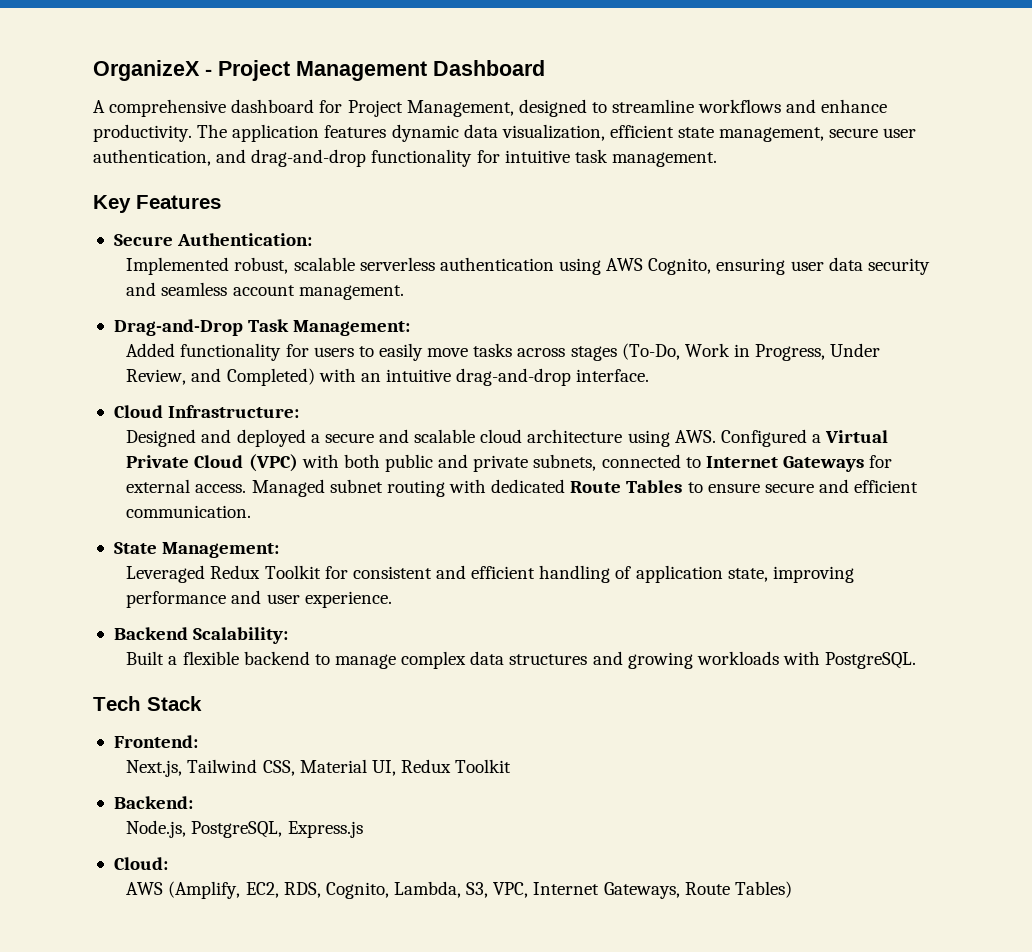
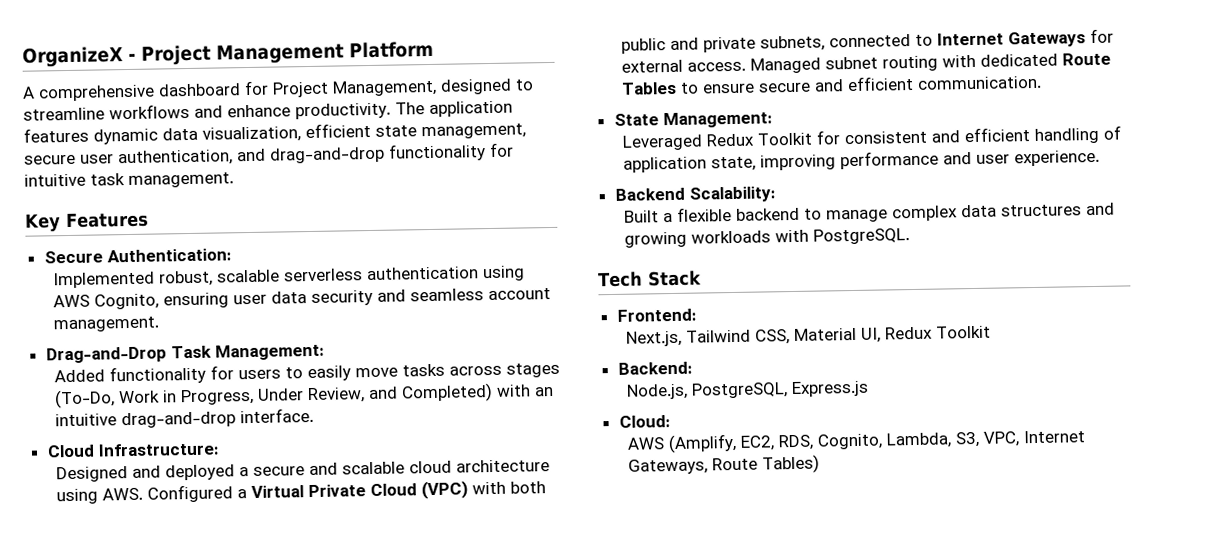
- OrganizeX - Project Management Dashboard
+ OrganizeX - Project Management Platform

